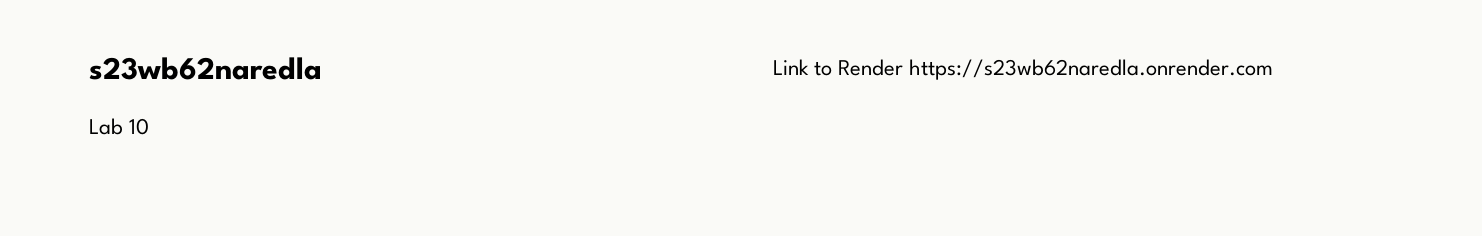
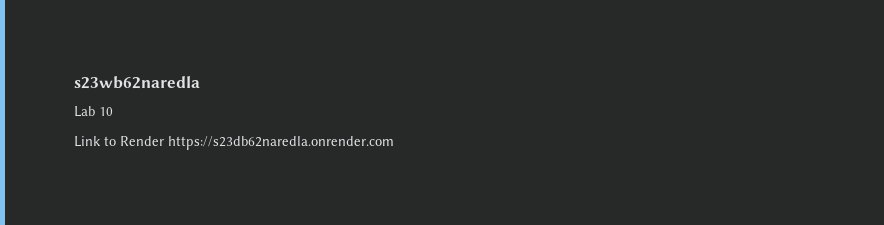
- Link to Render https://s23wb62naredla.onrender.com
+ Link to Render https://s23db62naredla.onrender.com

